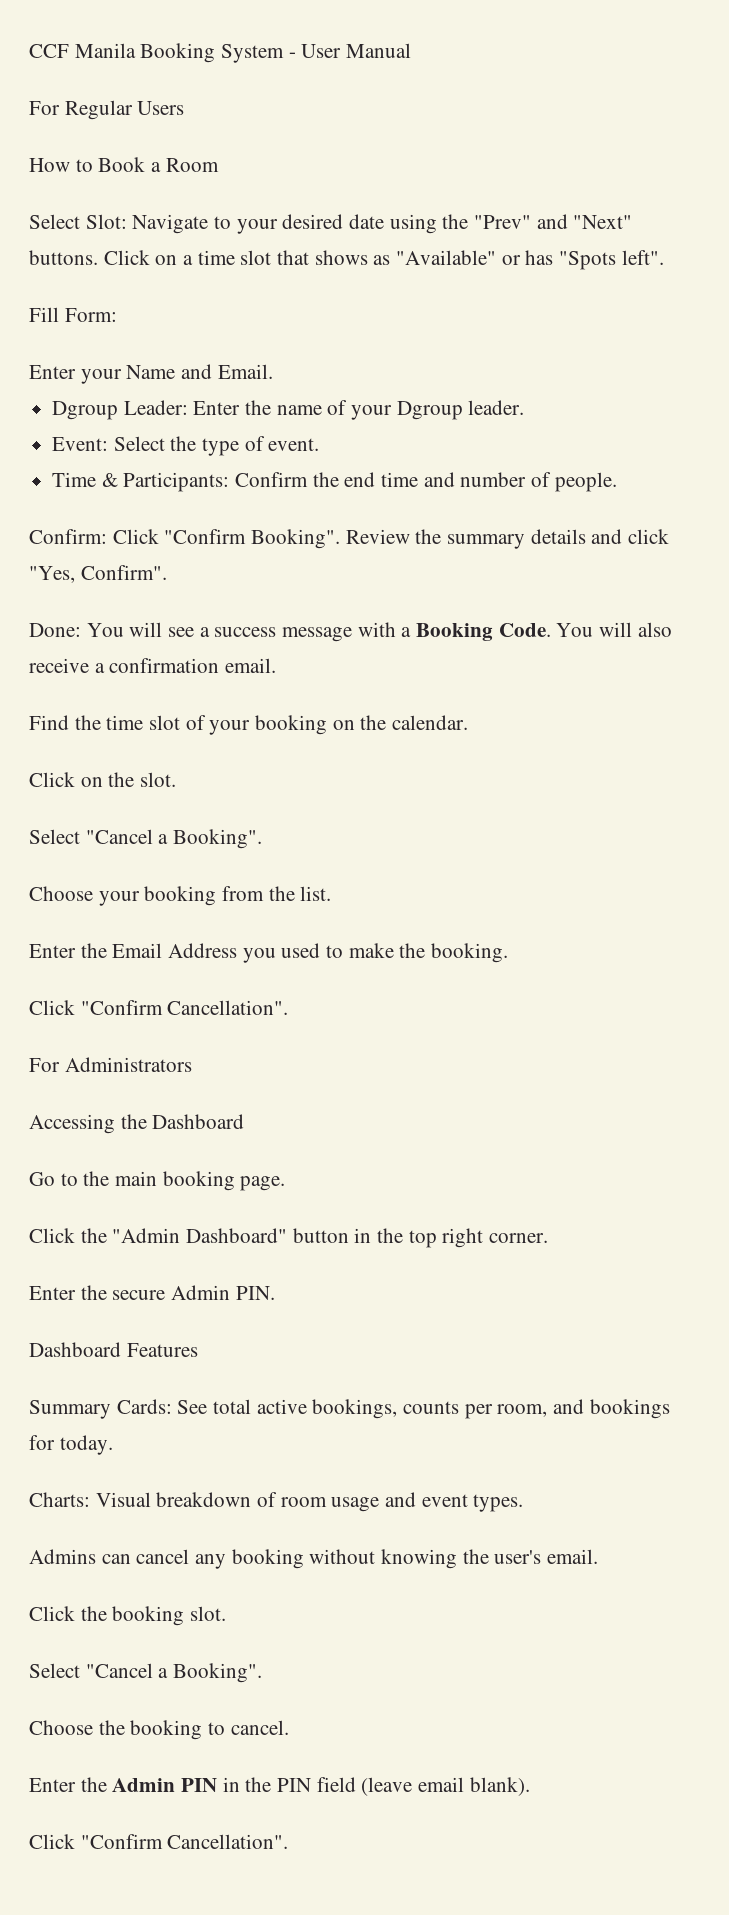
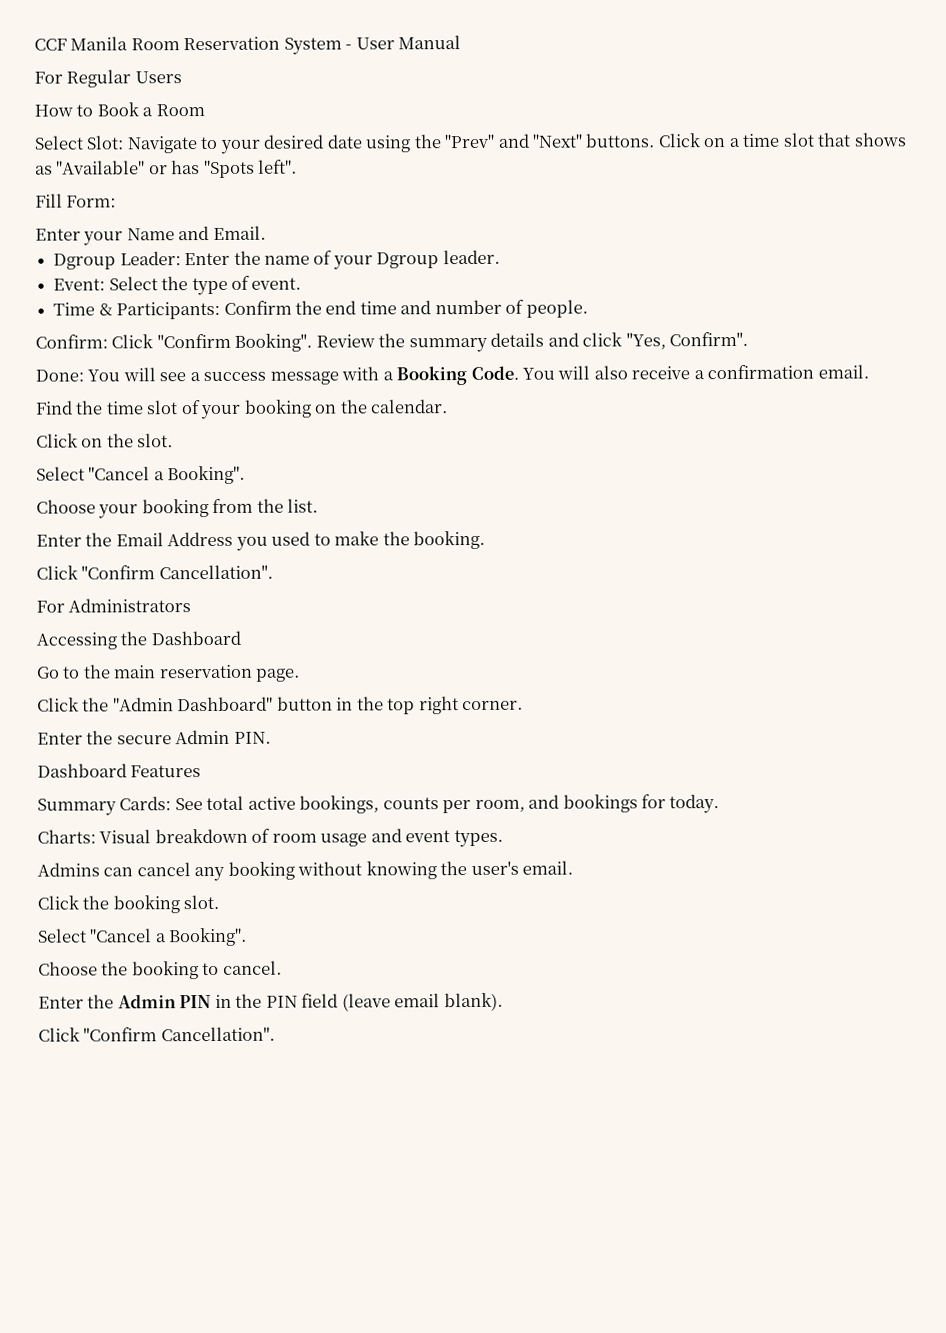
- CCF Manila Booking System - User Manual
+ CCF Manila Room Reservation System - User Manual
- Go to the main booking page.
+ Go to the main reservation page.

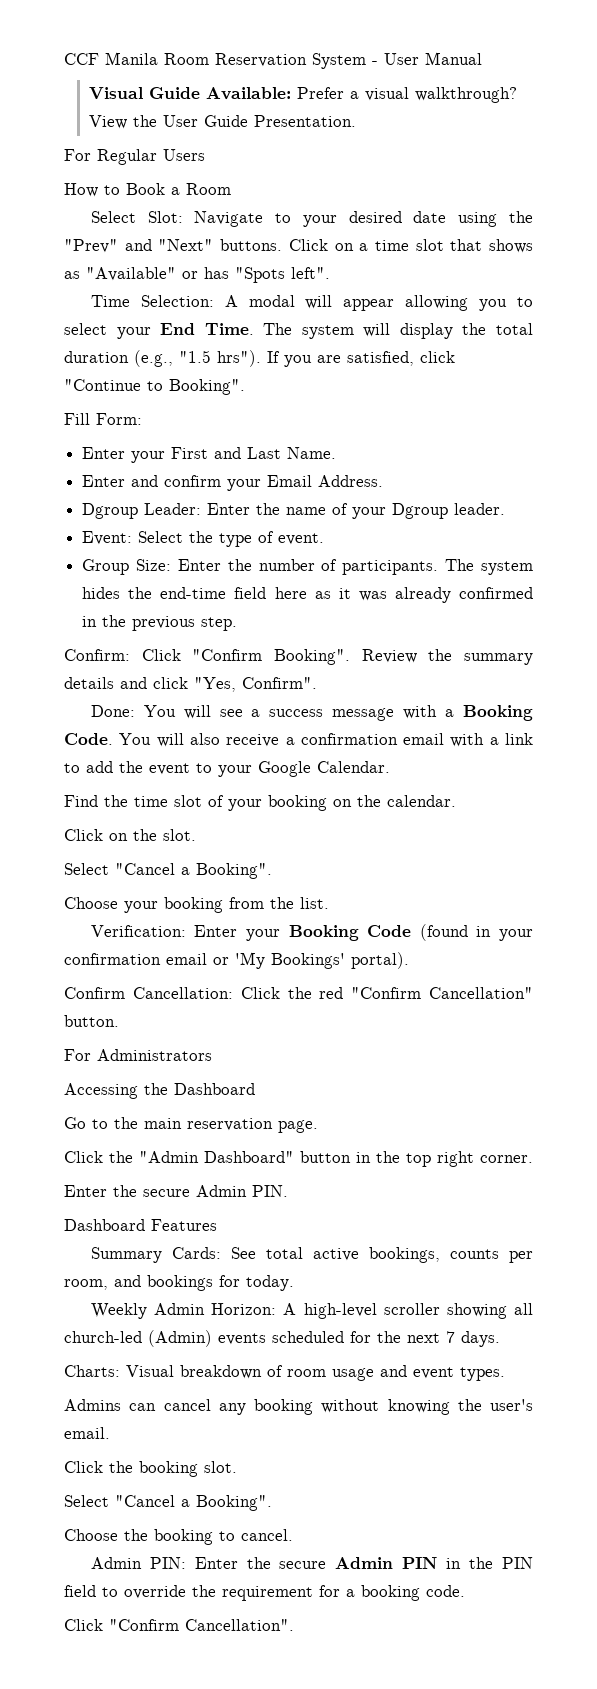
+ Visual Guide Available: Prefer a visual walkthrough? View the User Guide Presentation.
+ Time Selection: A modal will appear allowing you to select your End Time. The system will display the total duration (e.g., "1.5 hrs"). If you are satisfied, click "Continue to Booking".
  Fill Form:
- Enter your Name and Email.
+ Enter your First and Last Name.
+ Enter and confirm your Email Address.
- Time & Participants: Confirm the end time and number of people.
+ Group Size: Enter the number of participants. The system hides the end-time field here as it was already confirmed in the previous step.
- You will also receive a confirmation email.
+ You will also receive a confirmation email with a link to add the event to your Google Calendar.
- Enter the Email Address you used to make the booking.
- Click "Confirm Cancellation".
+ Verification: Enter your Booking Code (found in your confirmation email or 'My Bookings' portal).
+ Confirm Cancellation: Click the red "Confirm Cancellation" button.
+ Weekly Admin Horizon: A high-level scroller showing all church-led (Admin) events scheduled for the next 7 days.
- Enter the Admin PIN in the PIN field (leave email blank).
+ Admin PIN: Enter the secure Admin PIN in the PIN field to override the requirement for a booking code.

